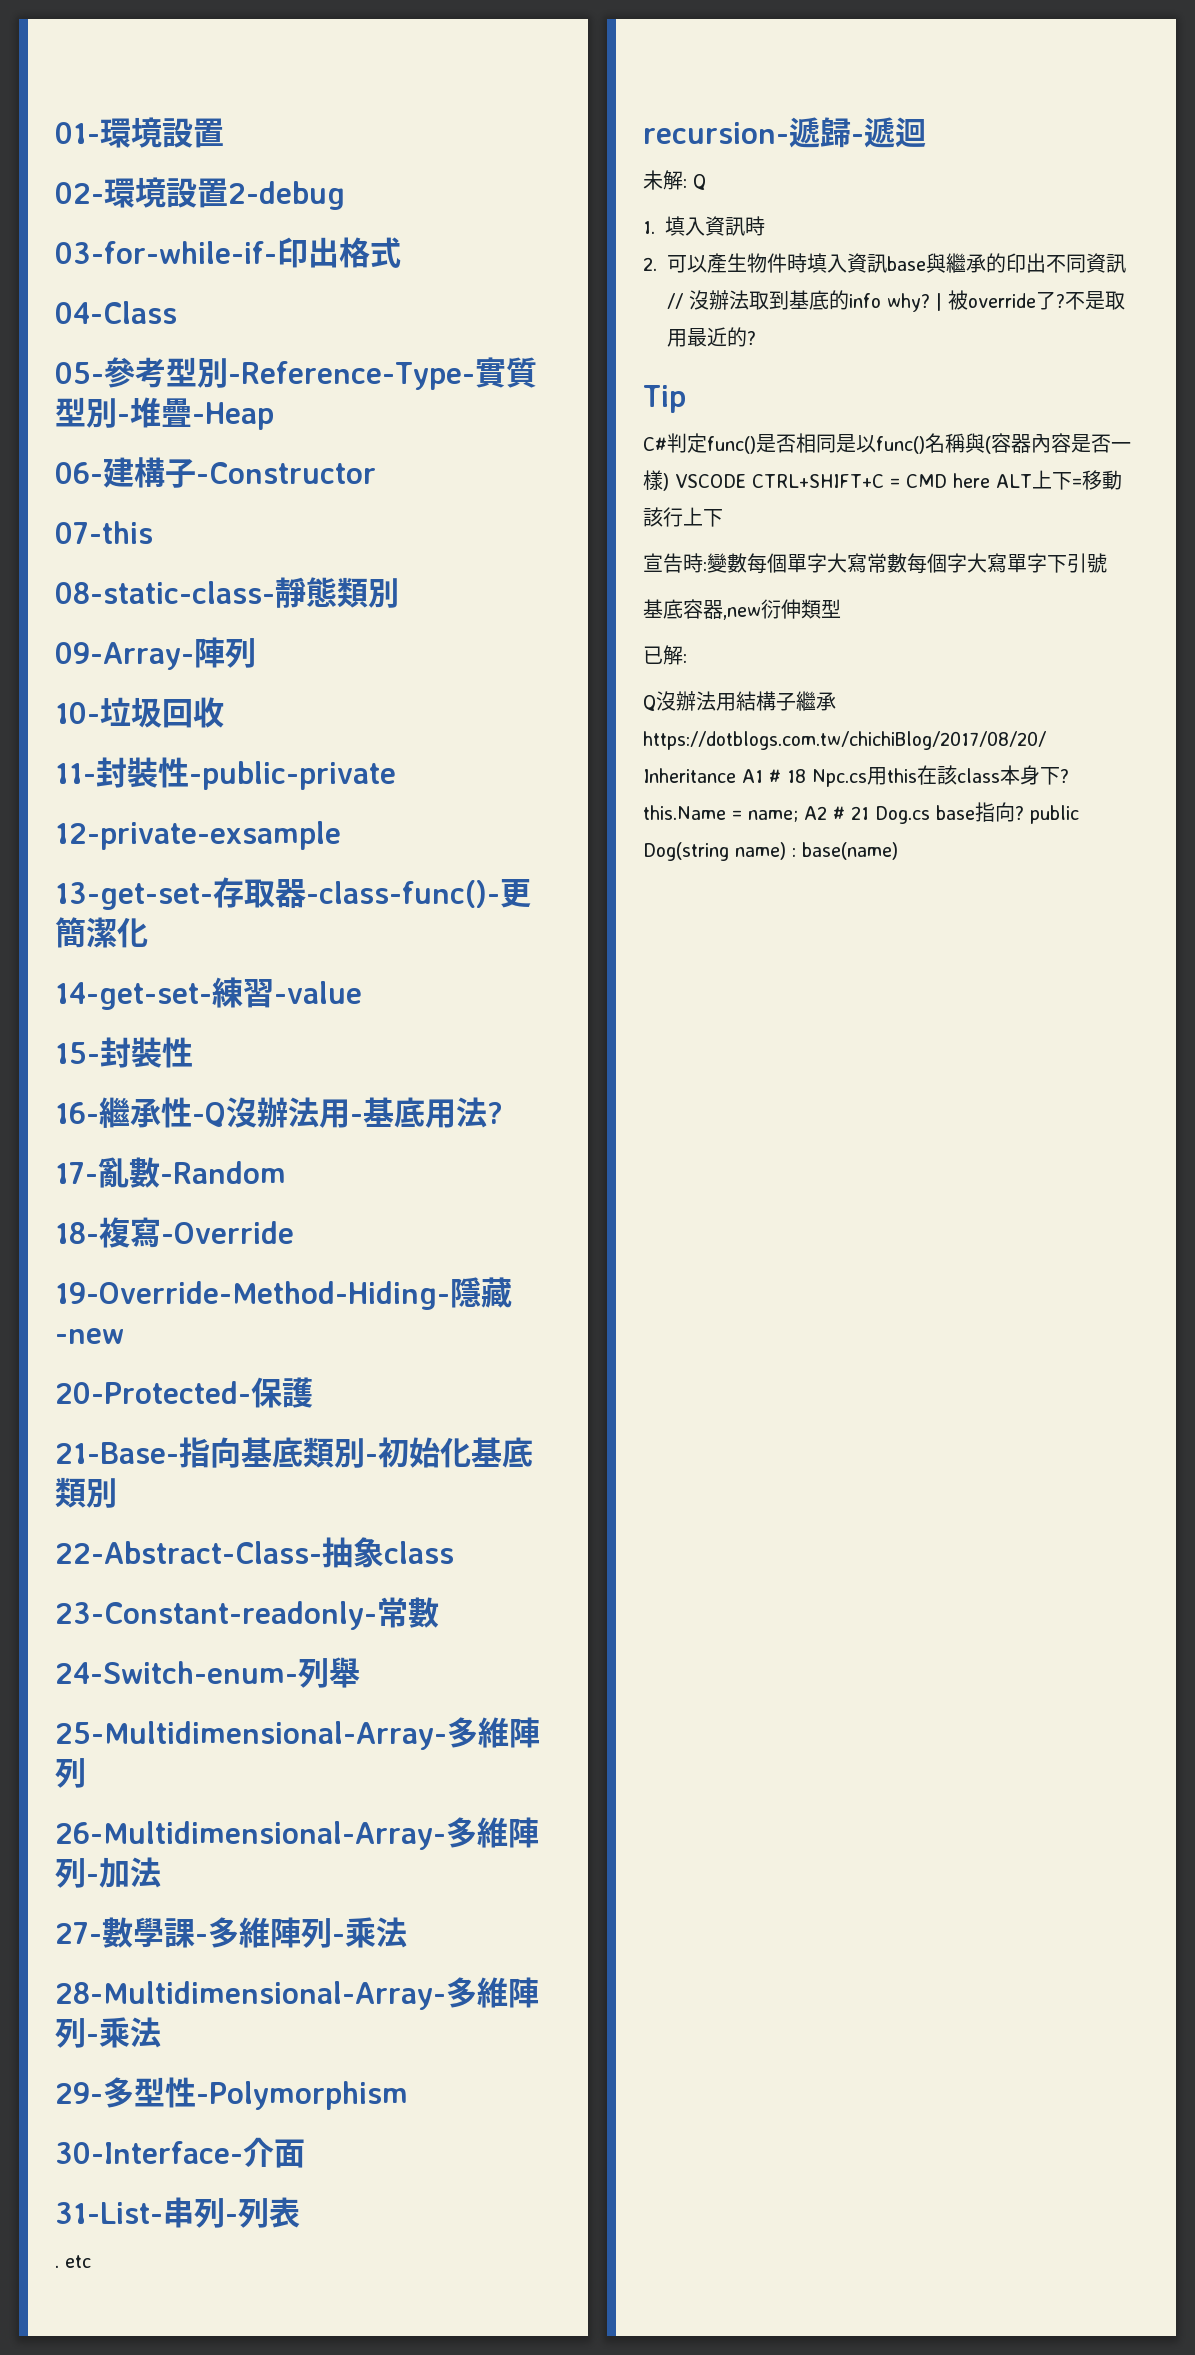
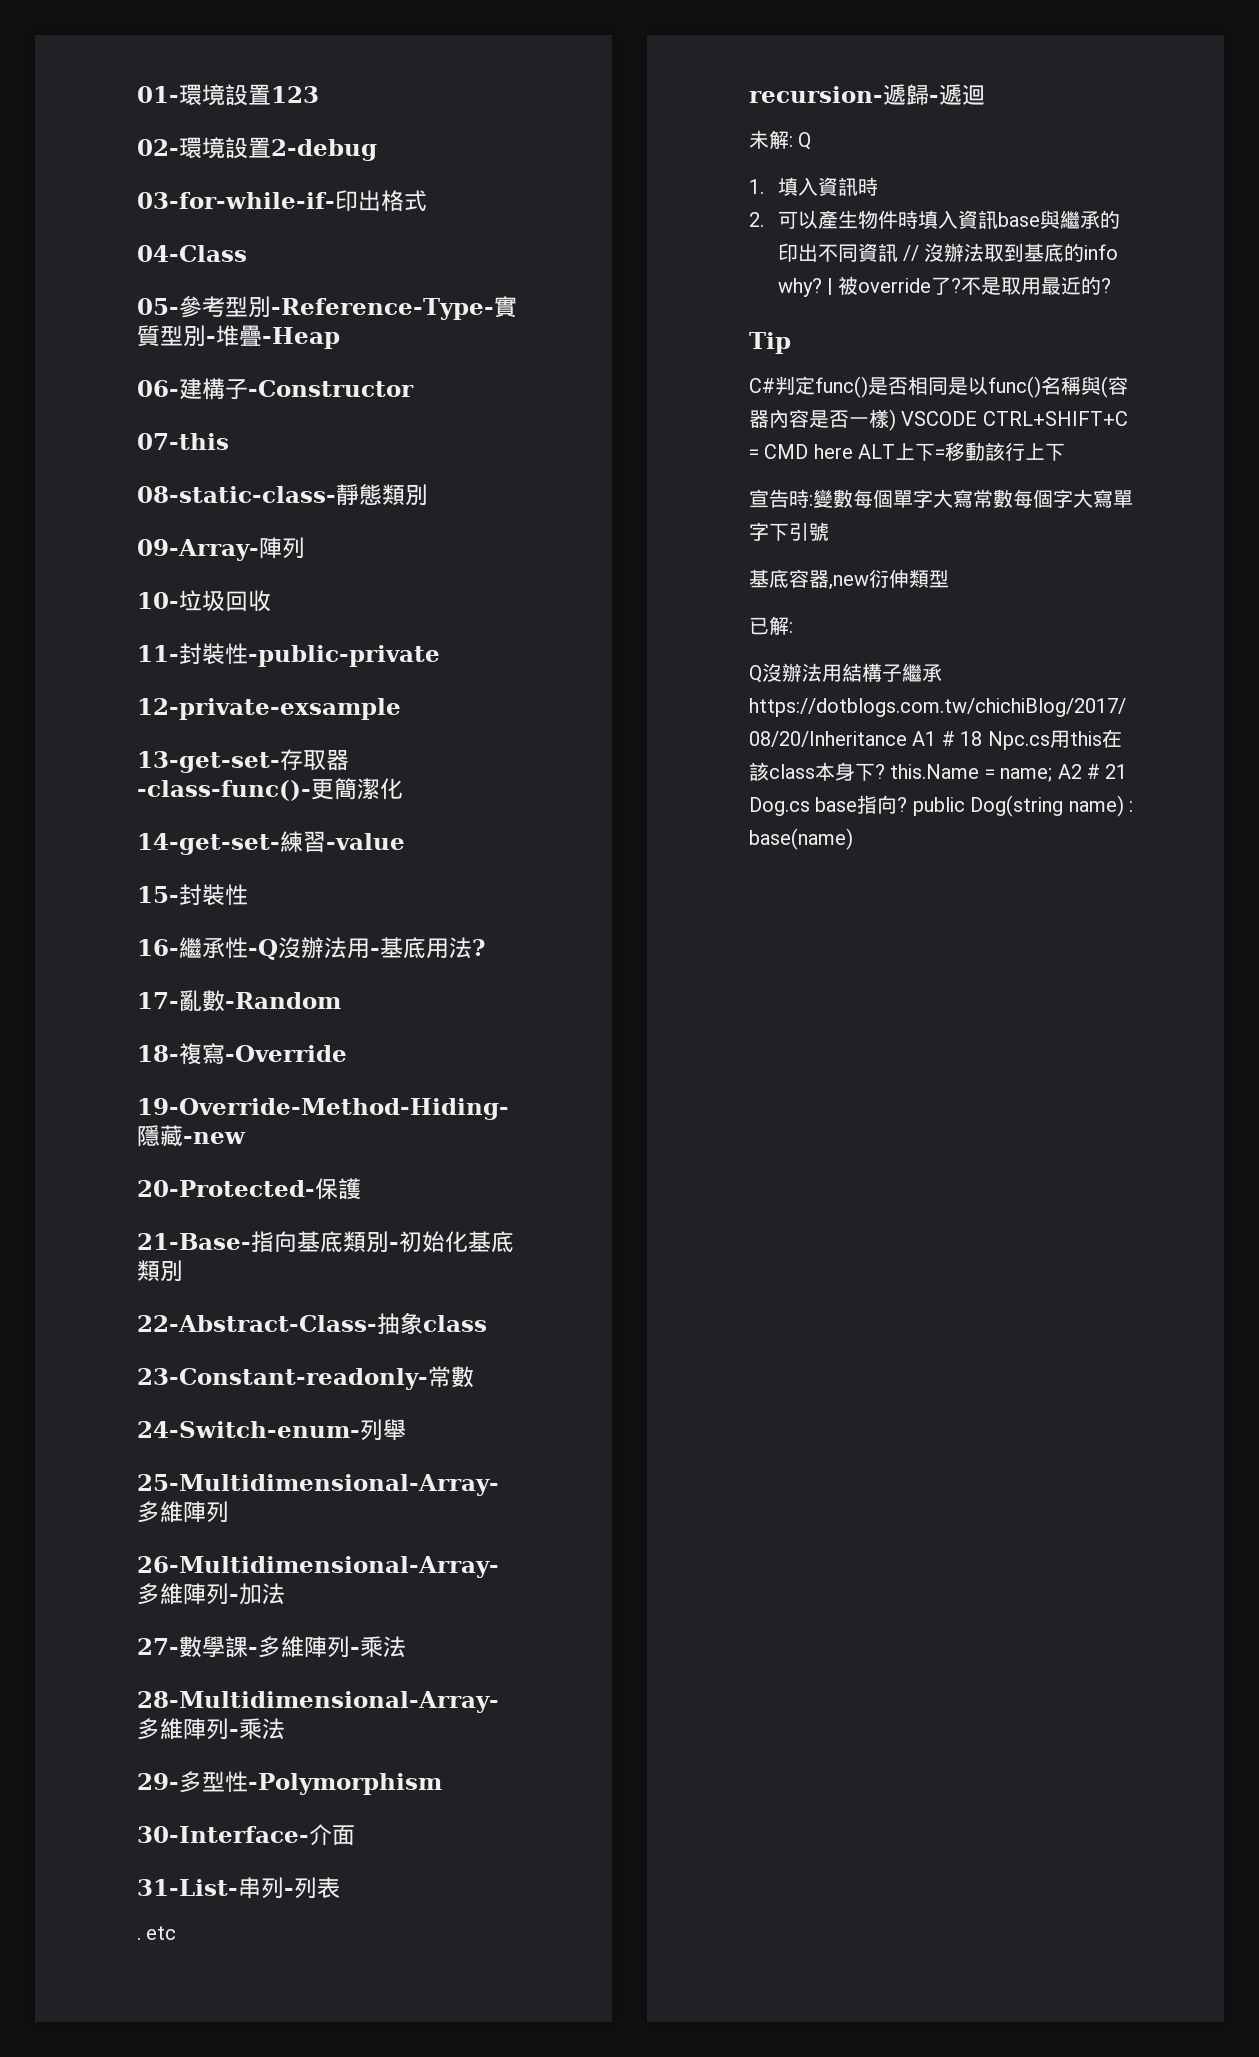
- 01-環境設置
+ 01-環境設置123

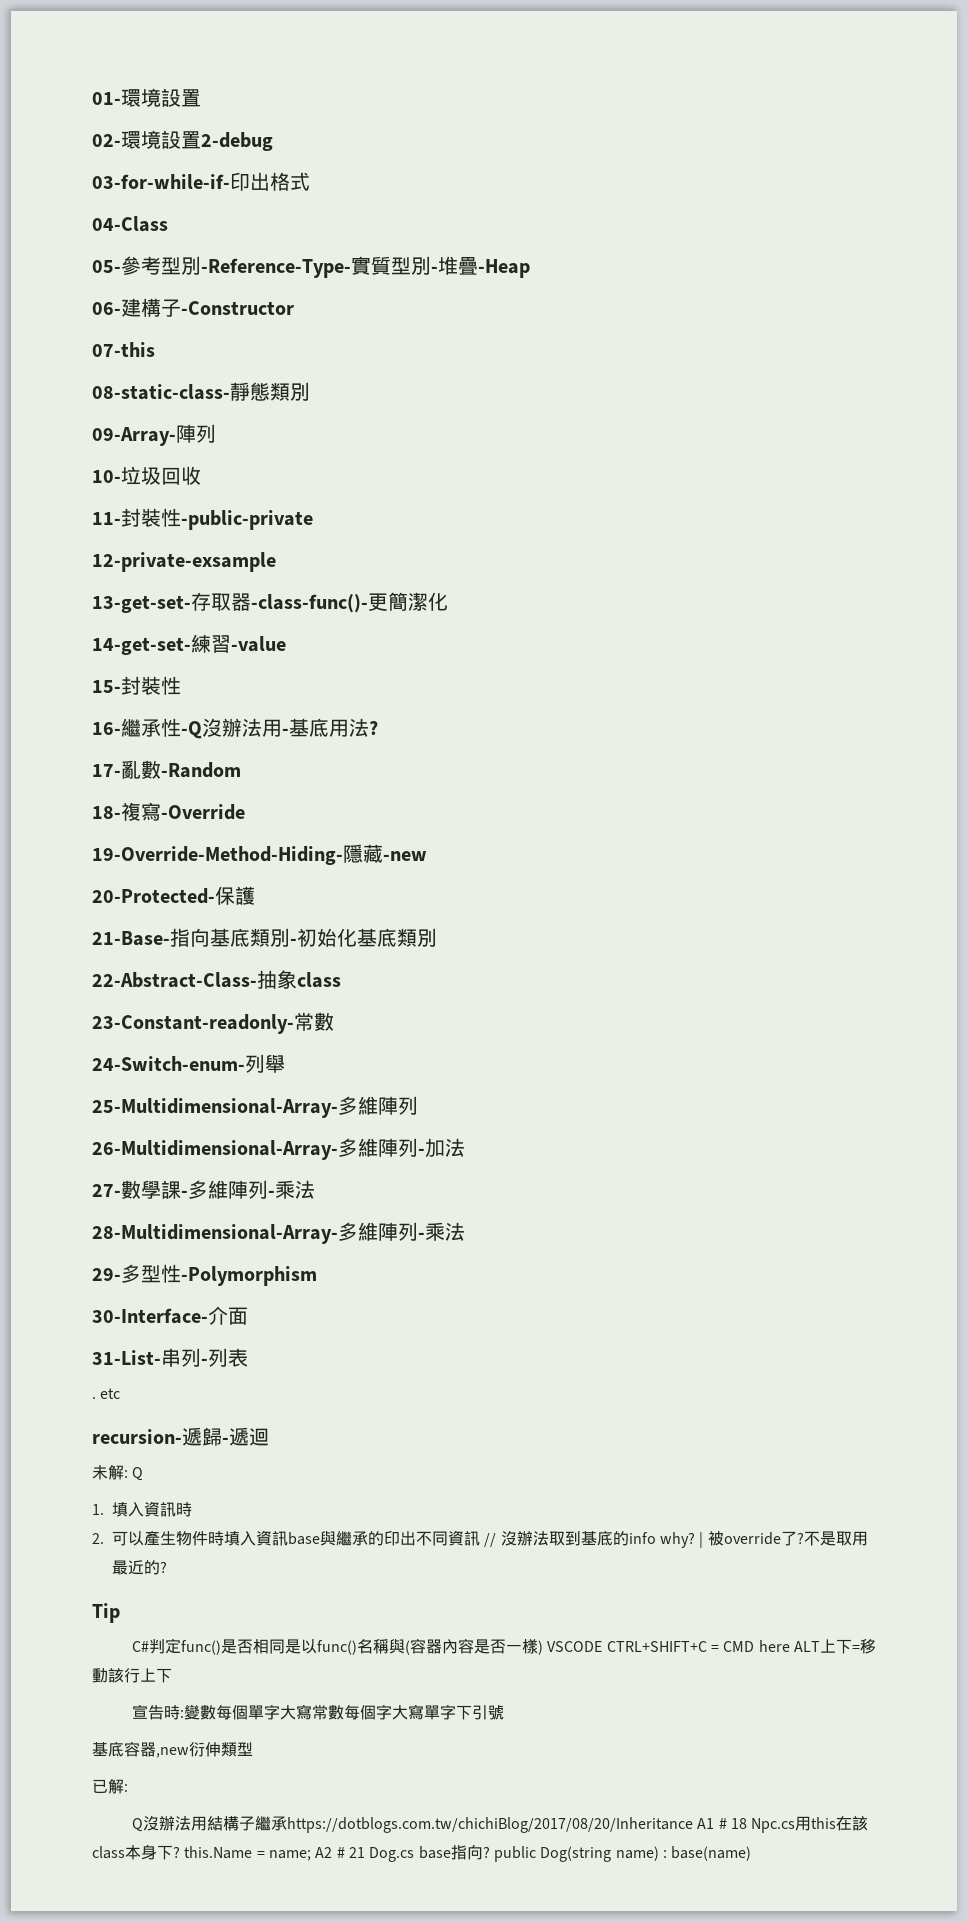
- 01-環境設置123
+ 01-環境設置

